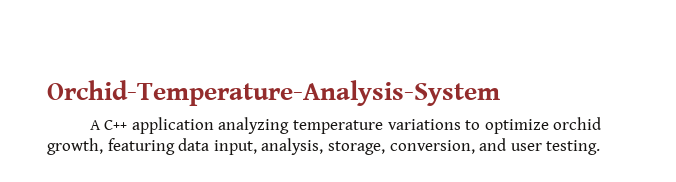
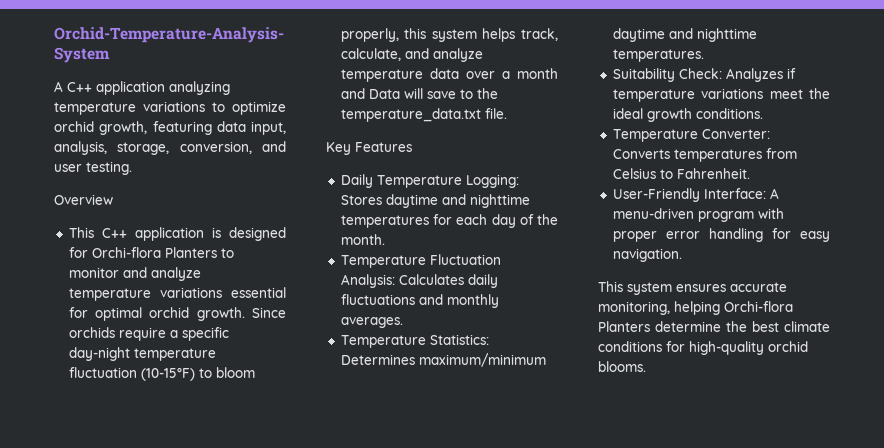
+ Overview
+ This C++ application is designed for Orchi-flora Planters to monitor and analyze temperature variations essential for optimal orchid growth. Since orchids require a specific day-night temperature fluctuation (10-15°F) to bloom properly, this system helps track, calculate, and analyze temperature data over a month and Data will save to the temperature_data.txt file.
+ Key Features
+ Daily Temperature Logging: Stores daytime and nighttime temperatures for each day of the month.
+ Temperature Fluctuation Analysis: Calculates daily fluctuations and monthly averages.
+ Temperature Statistics: Determines maximum/minimum daytime and nighttime temperatures.
+ Suitability Check: Analyzes if temperature variations meet the ideal growth conditions.
+ Temperature Converter: Converts temperatures from Celsius to Fahrenheit.
+ User-Friendly Interface: A menu-driven program with proper error handling for easy navigation.
+ This system ensures accurate monitoring, helping Orchi-flora Planters determine the best climate conditions for high-quality orchid blooms.

